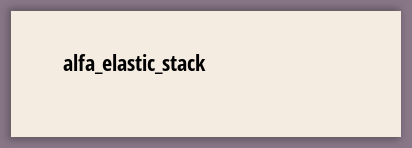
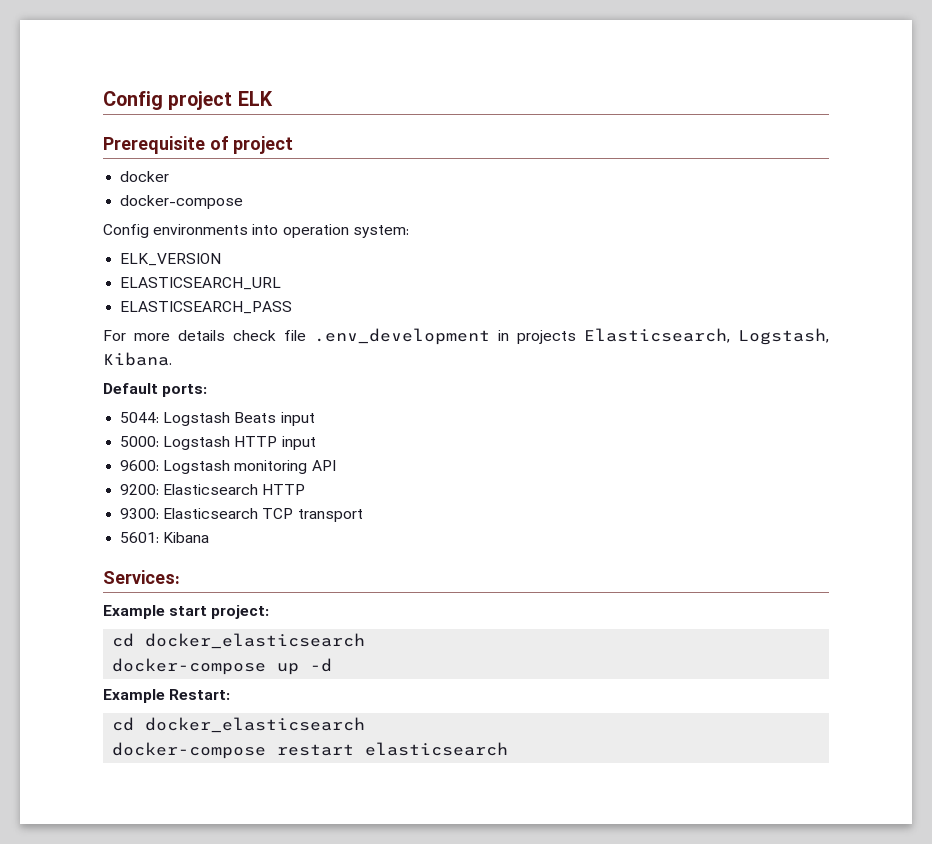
- alfa_elastic_stack
+ Config project ELK
+ Prerequisite of project
+ docker
+ docker-compose
+ Config environments into operation system:
+ ELK_VERSION
+ ELASTICSEARCH_URL
+ ELASTICSEARCH_PASS
+ For more details check file .env_development in projects Elasticsearch, Logstash, Kibana.
+ Default ports:
+ 5044: Logstash Beats input
+ 5000: Logstash HTTP input
+ 9600: Logstash monitoring API
+ 9200: Elasticsearch HTTP
+ 9300: Elasticsearch TCP transport
+ 5601: Kibana
+ Services:
+ Example start project:
+ cd docker_elasticsearch
+ docker-compose up -d
+ Example Restart:
+ cd docker_elasticsearch
+ docker-compose restart elasticsearch

